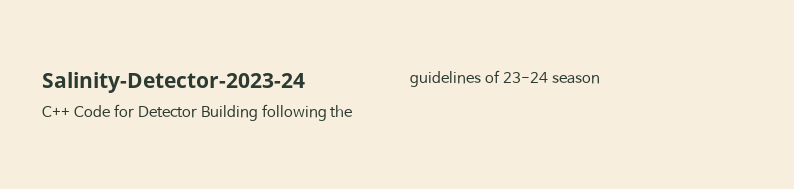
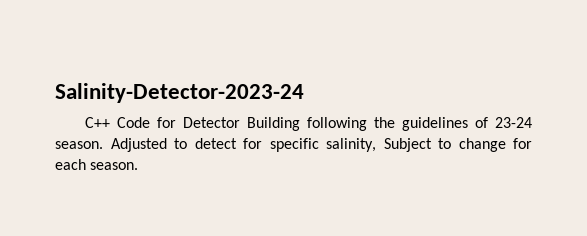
- C++ Code for Detector Building following the guidelines of 23-24 season
+ C++ Code for Detector Building following the guidelines of 23-24 season. Adjusted to detect for specific salinity, Subject to change for each season.

